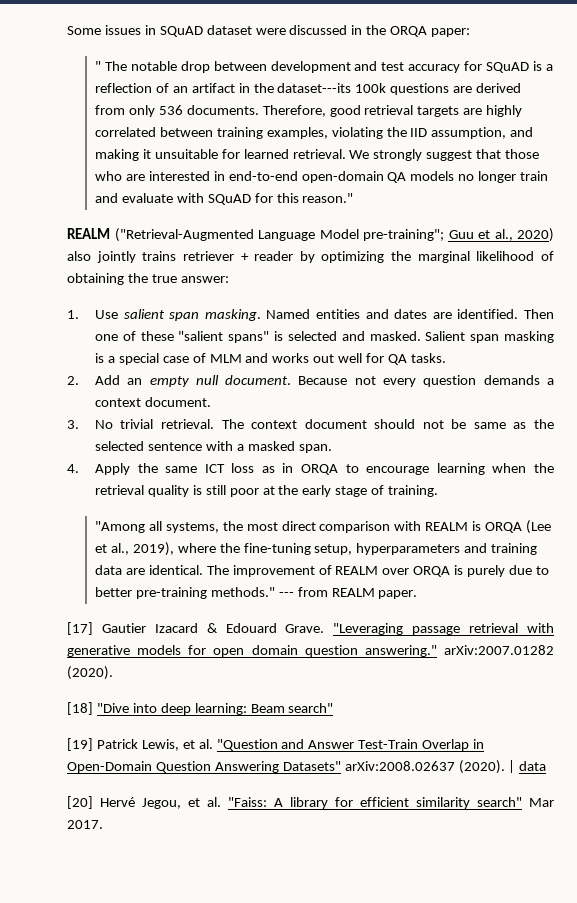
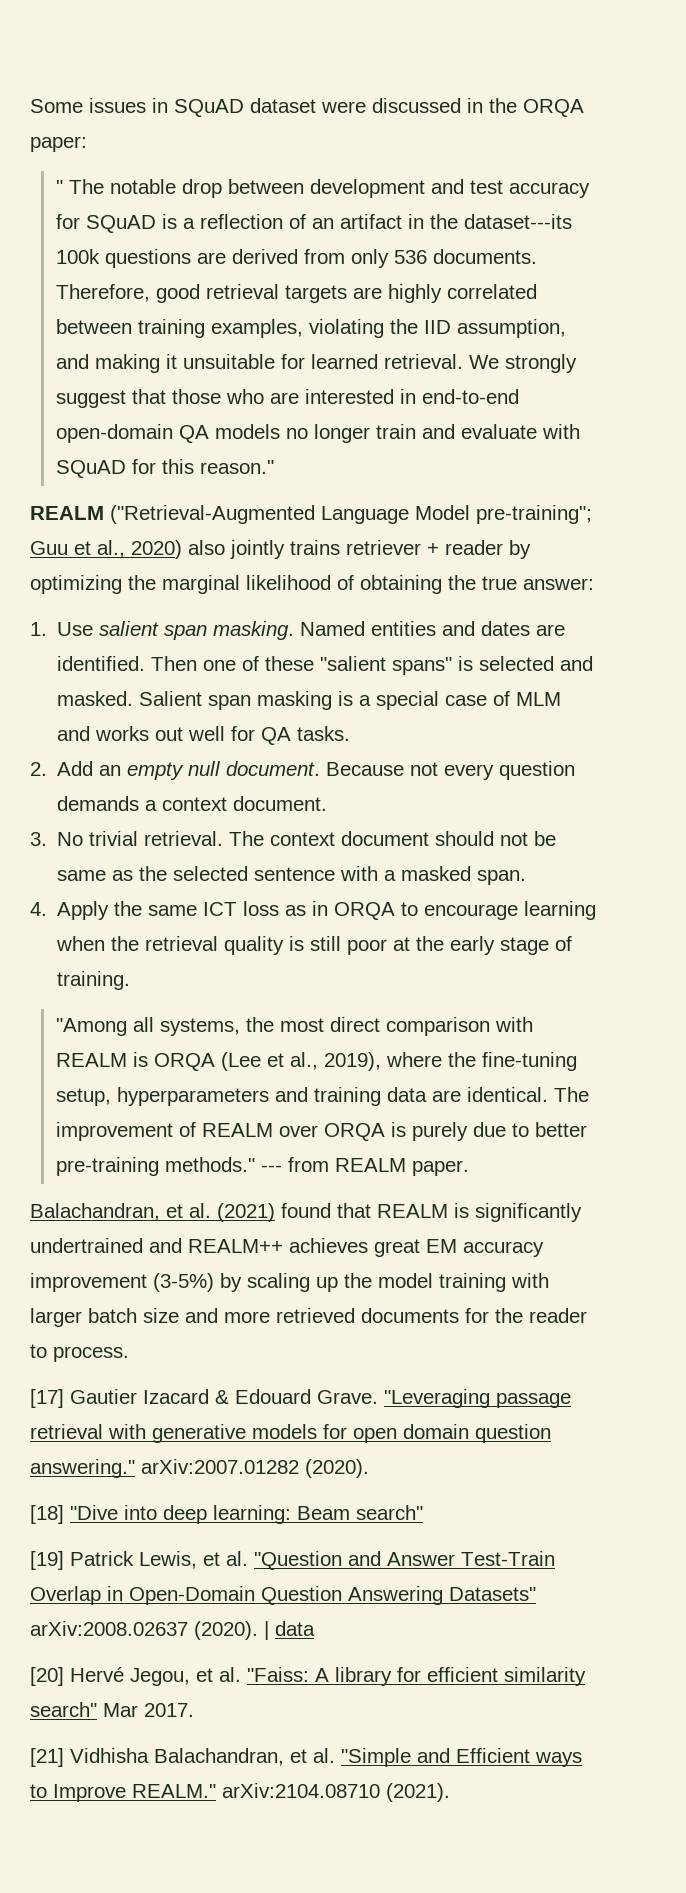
+ Balachandran, et al. (2021) found that REALM is significantly undertrained and REALM++ achieves great EM accuracy improvement (3-5%) by scaling up the model training with larger batch size and more retrieved documents for the reader to process.
+ [21] Vidhisha Balachandran, et al. "Simple and Efficient ways to Improve REALM." arXiv:2104.08710 (2021).

